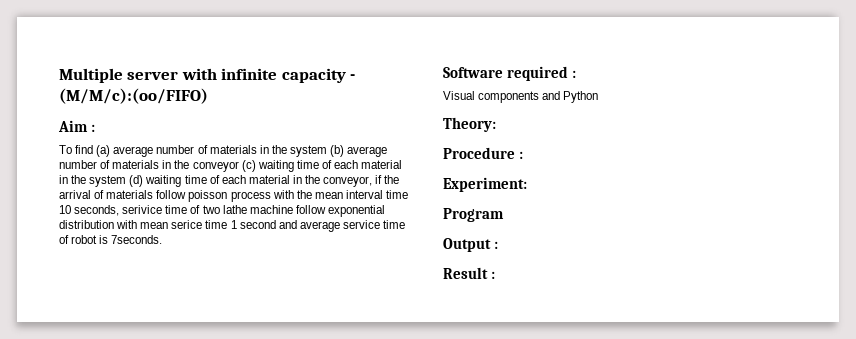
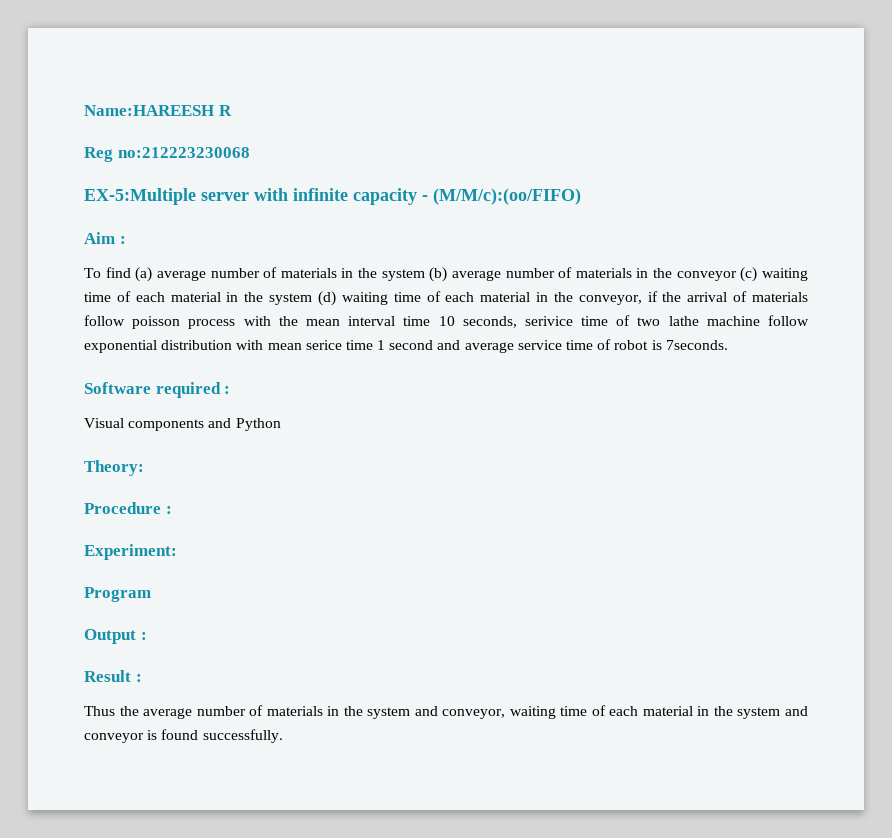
- Multiple server with infinite capacity - (M/M/c):(oo/FIFO)
+ Name:HAREESH R
+ Reg no:212223230068
+ EX-5:Multiple server with infinite capacity - (M/M/c):(oo/FIFO)
+ Thus the average number of materials in the system and conveyor, waiting time of each material in the system and conveyor is found successfully.

